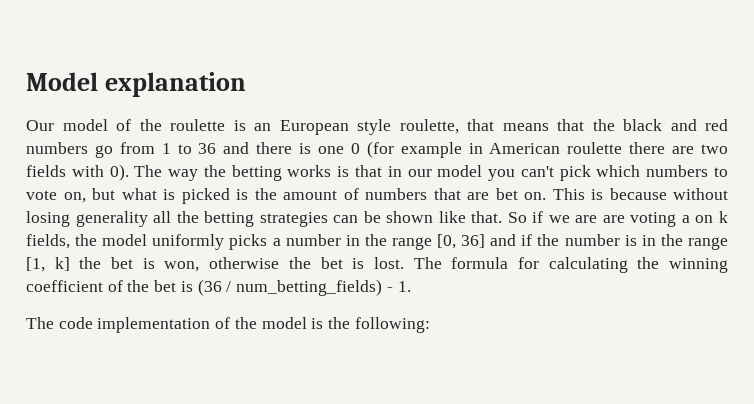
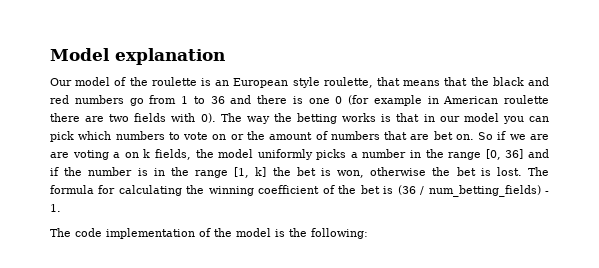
- The way the betting works is that in our model you can't pick which numbers to vote on, but what is picked is the amount of numbers that are bet on.
+ The way the betting works is that in our model you can pick which numbers to vote on or the amount of numbers that are bet on.
- This is because without losing generality all the betting strategies can be shown like that.

